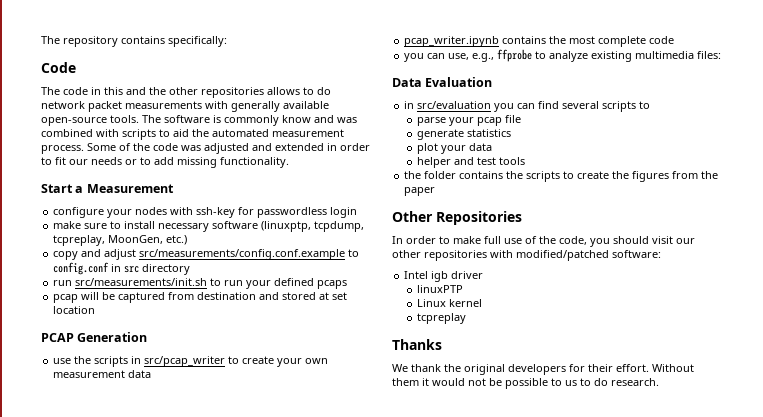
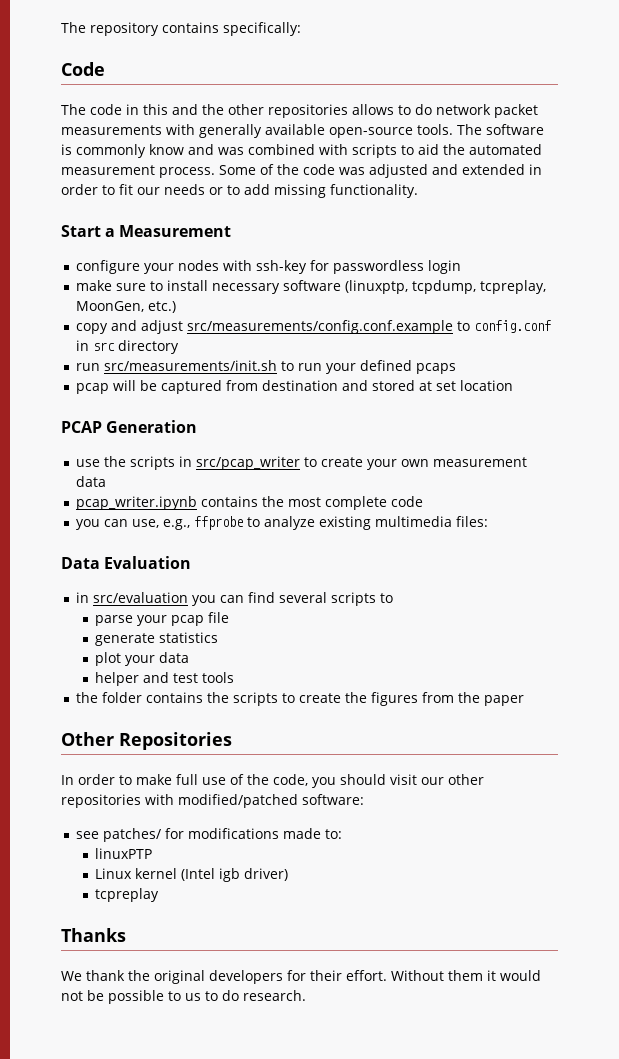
- Intel igb driver
+ see patches/ for modifications made to:
- Linux kernel
+ Linux kernel (Intel igb driver)

